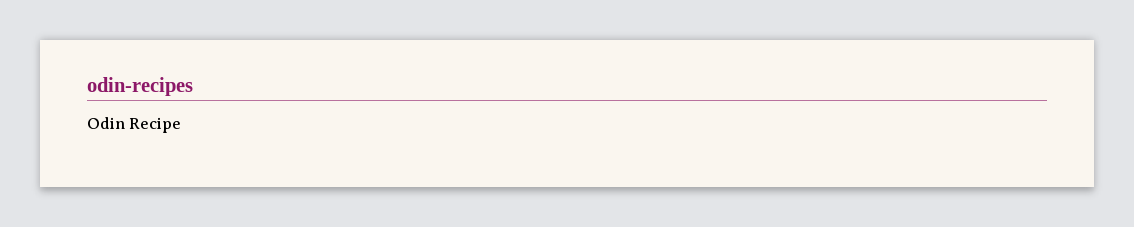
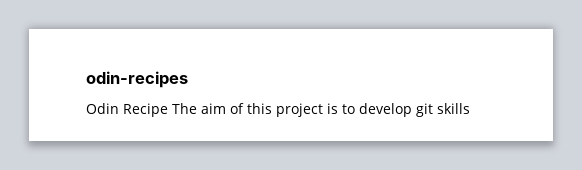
- Odin Recipe
+ Odin Recipe The aim of this project is to develop git skills

